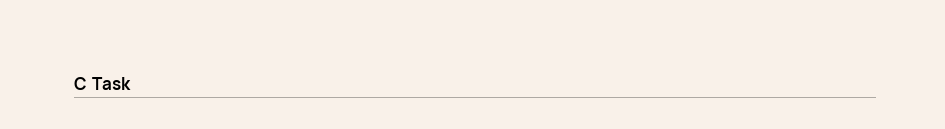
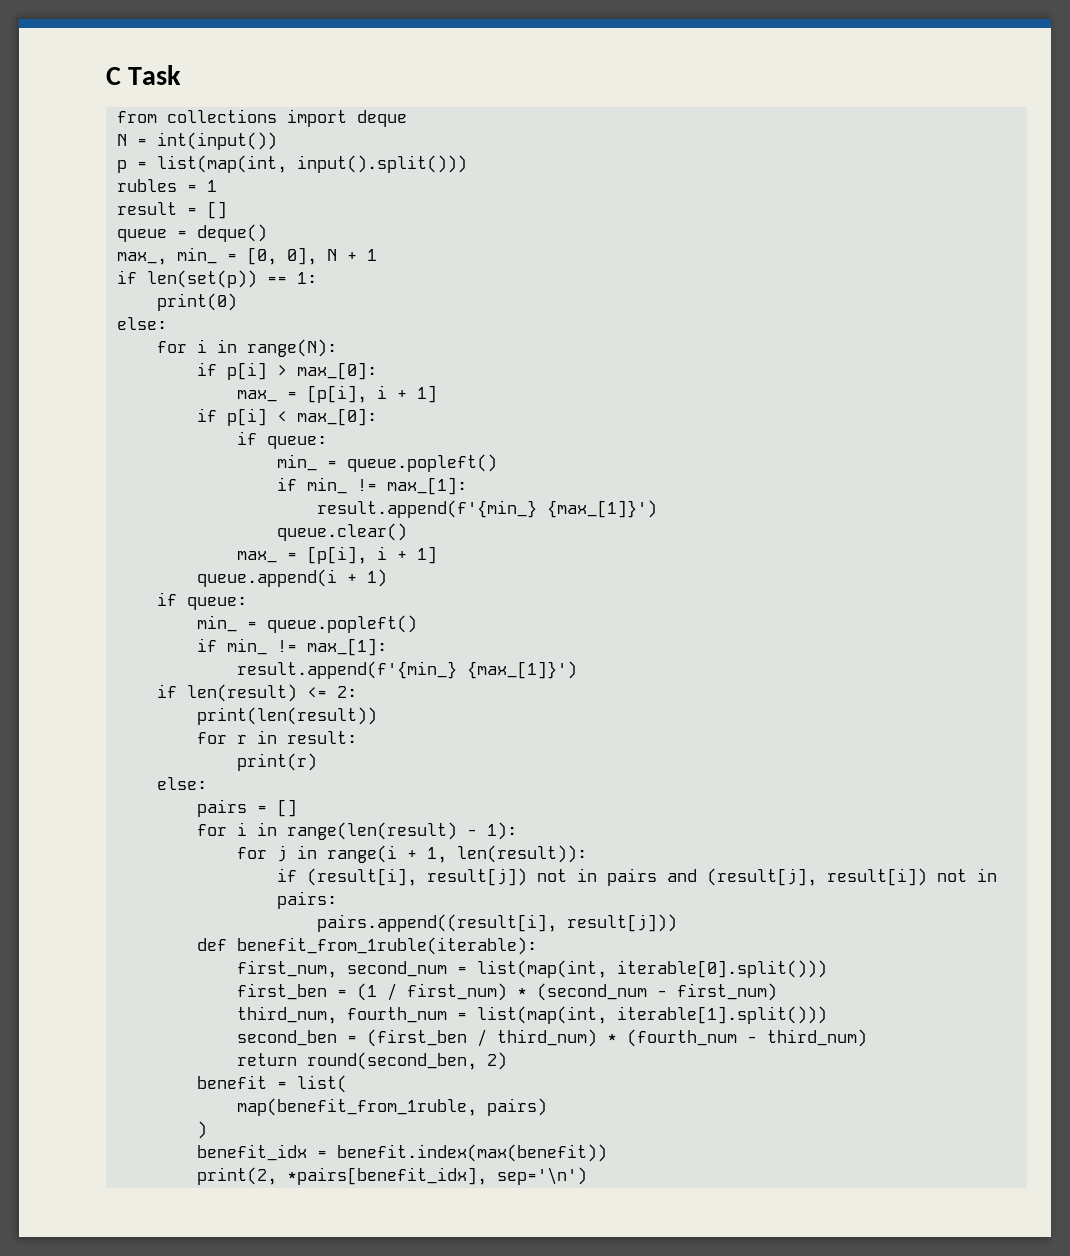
+ from collections import deque
+ N = int(input())
+ p = list(map(int, input().split()))
+ rubles = 1
+ result = []
+ queue = deque()
+ max_, min_ = [0, 0], N + 1
+ if len(set(p)) == 1:
+ print(0)
+ else:
+ for i in range(N):
+ if p[i] > max_[0]:
+ max_ = [p[i], i + 1]
+ if p[i] < max_[0]:
+ if queue:
+ min_ = queue.popleft()
+ if min_ != max_[1]:
+ result.append(f'{min_} {max_[1]}')
+ queue.clear()
+ max_ = [p[i], i + 1]
+ queue.append(i + 1)
+ if queue:
+ min_ = queue.popleft()
+ if min_ != max_[1]:
+ result.append(f'{min_} {max_[1]}')
+ if len(result) <= 2:
+ print(len(result))
+ for r in result:
+ print(r)
+ else:
+ pairs = []
+ for i in range(len(result) - 1):
+ for j in range(i + 1, len(result)):
+ if (result[i], result[j]) not in pairs and (result[j], result[i]) not in pairs:
+ pairs.append((result[i], result[j]))
+ def benefit_from_1ruble(iterable):
+ first_num, second_num = list(map(int, iterable[0].split()))
+ first_ben = (1 / first_num) * (second_num - first_num)
+ third_num, fourth_num = list(map(int, iterable[1].split()))
+ second_ben = (first_ben / third_num) * (fourth_num - third_num)
+ return round(second_ben, 2)
+ benefit = list(
+ map(benefit_from_1ruble, pairs)
+ )
+ benefit_idx = benefit.index(max(benefit))
+ print(2, *pairs[benefit_idx], sep='\n')

